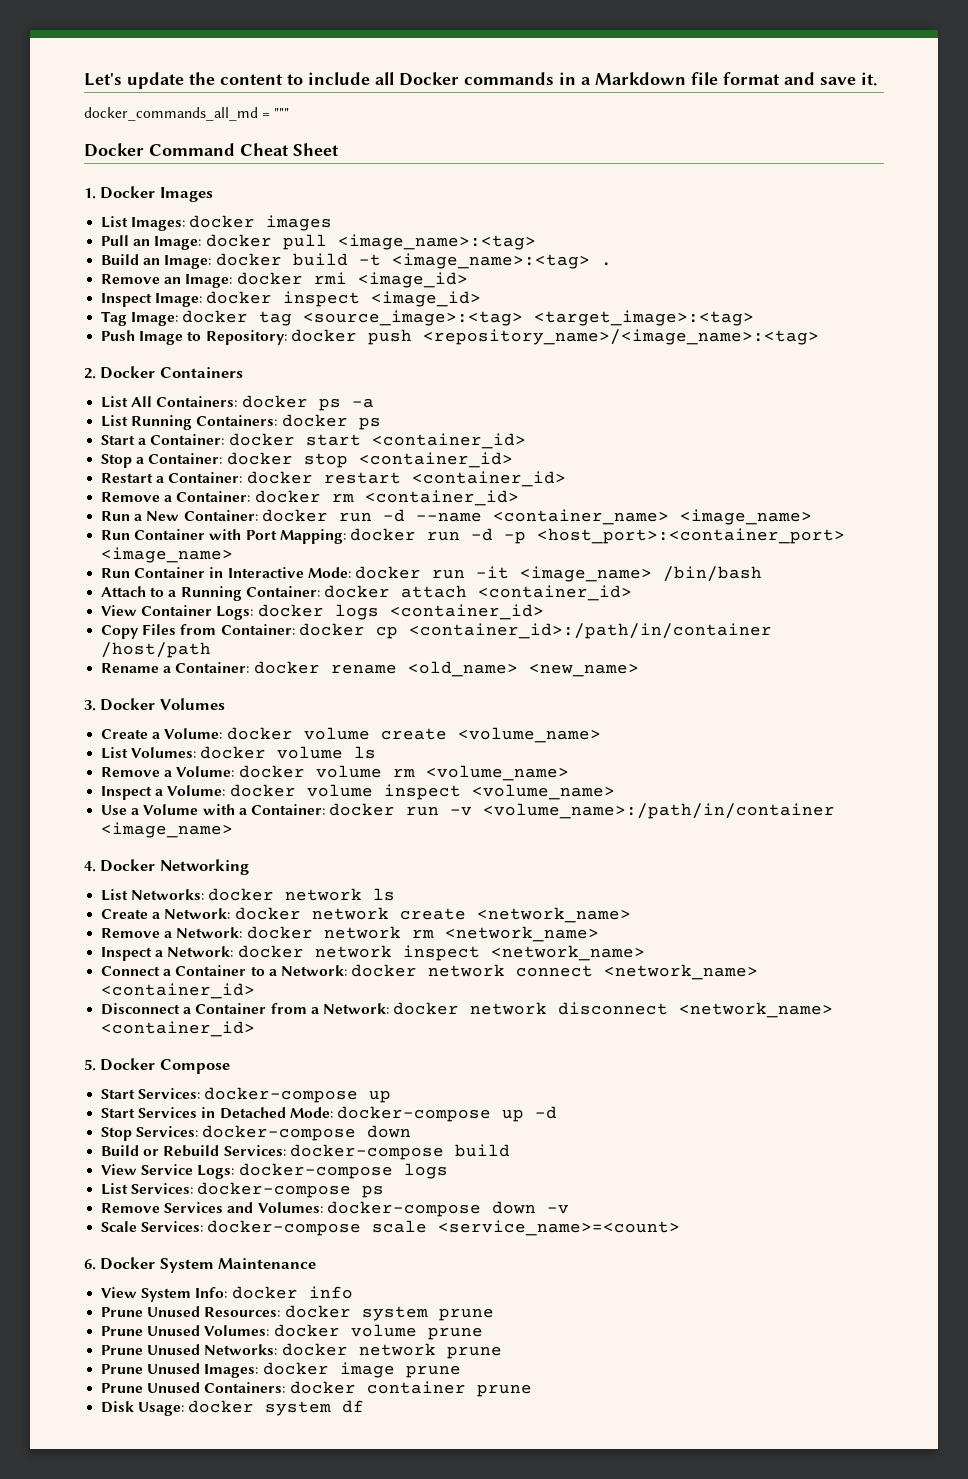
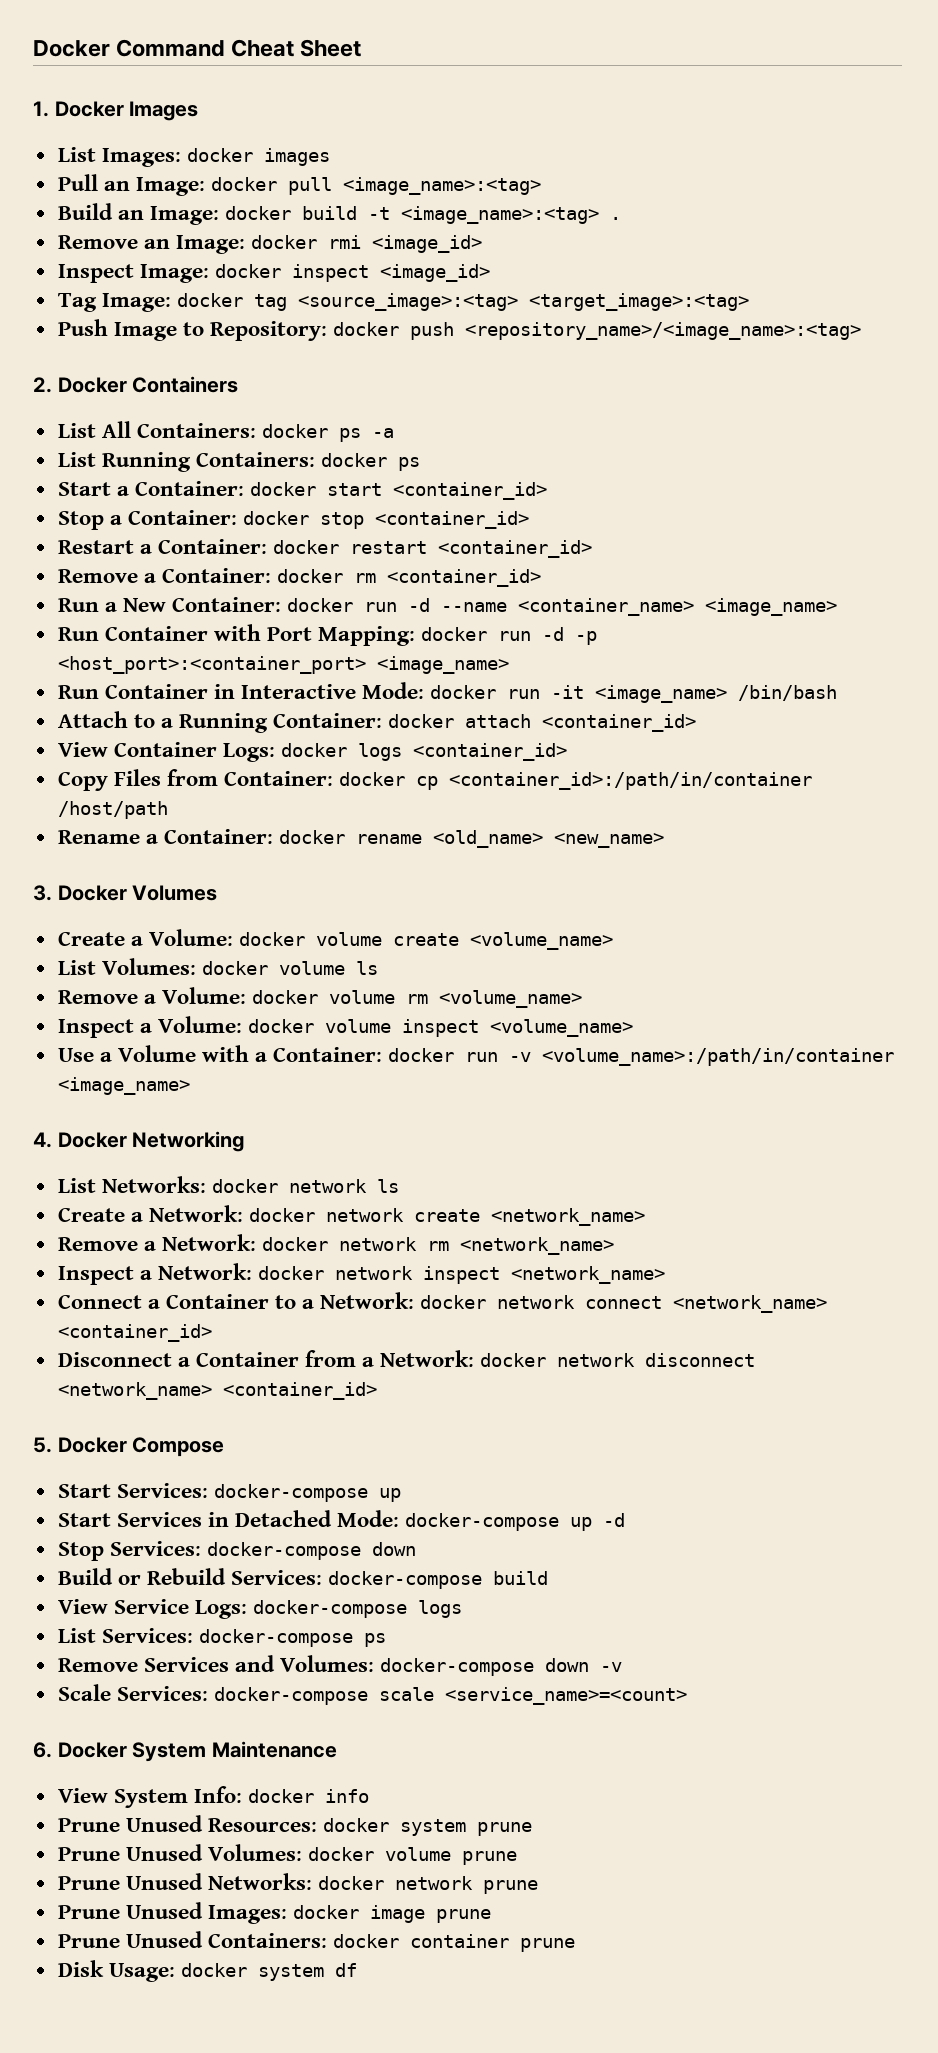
- Let's update the content to include all Docker commands in a Markdown file format and save it.
- docker_commands_all_md = """

